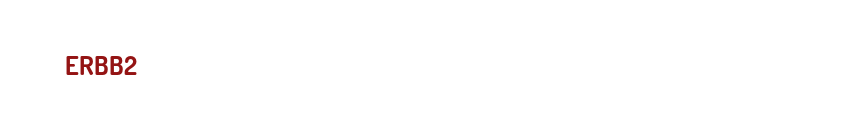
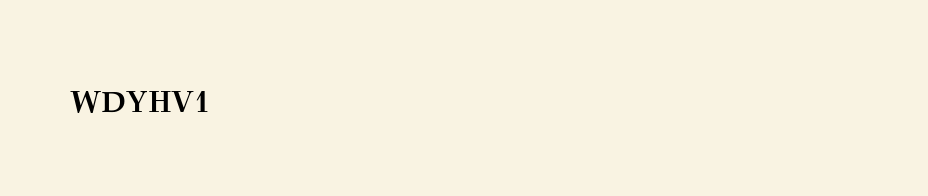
- ERBB2
+ WDYHV1

